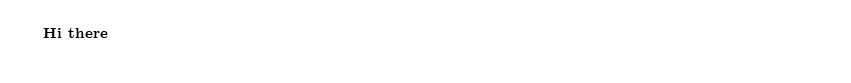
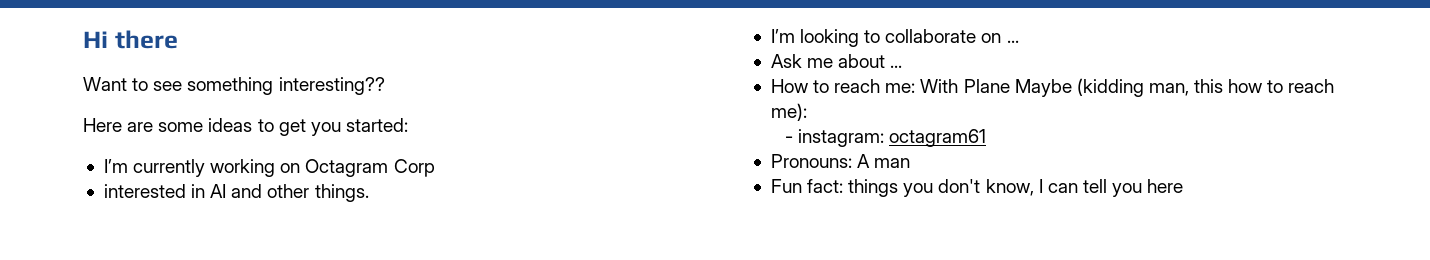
+ Want to see something interesting??
+ Here are some ideas to get you started:
+ I’m currently working on Octagram Corp
+ interested in AI and other things.
+ I’m looking to collaborate on ...
+ Ask me about ...
+ How to reach me: With Plane Maybe (kidding man, this how to reach me):
+ - instagram: octagram61
+ Pronouns: A man
+ Fun fact: things you don't know, I can tell you here

